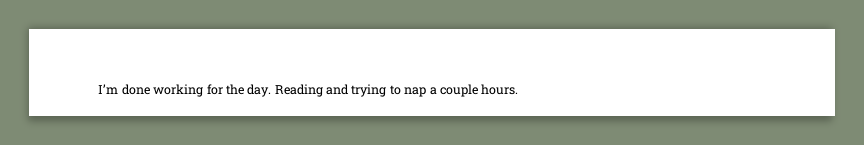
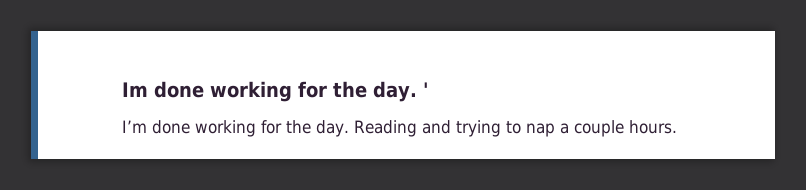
+ Im done working for the day. '

